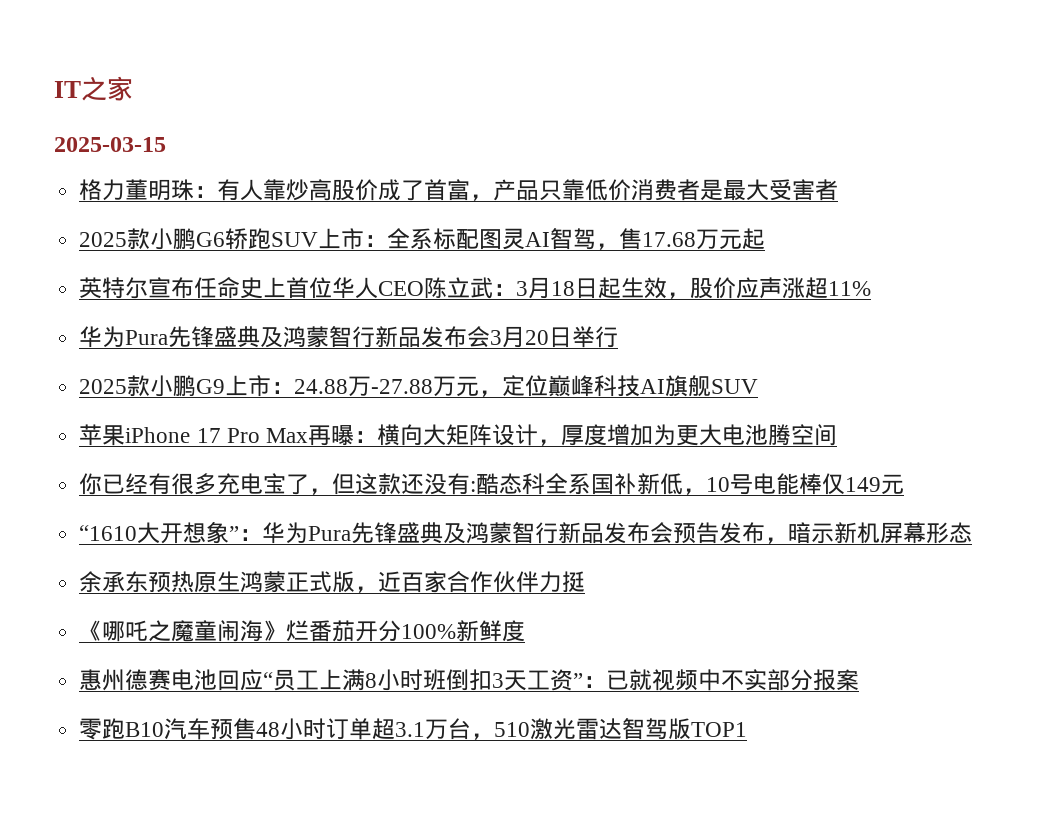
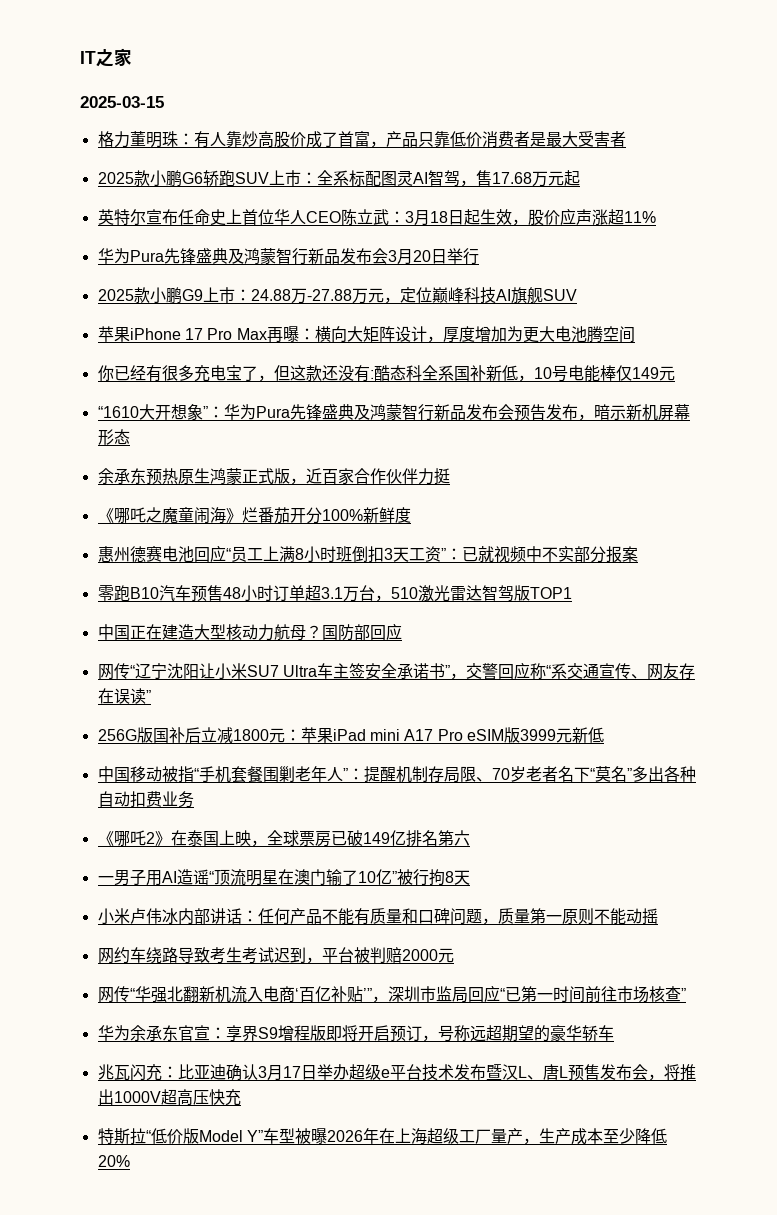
+ 中国正在建造大型核动力航母？国防部回应
+ 网传“辽宁沈阳让小米SU7 Ultra车主签安全承诺书”，交警回应称“系交通宣传、网友存在误读”
+ 256G版国补后立减1800元：苹果iPad mini A17 Pro eSIM版3999元新低
+ 中国移动被指“手机套餐围剿老年人”：提醒机制存局限、70岁老者名下“莫名”多出各种自动扣费业务
+ 《哪吒2》在泰国上映，全球票房已破149亿排名第六
+ 一男子用AI造谣“顶流明星在澳门输了10亿”被行拘8天
+ 小米卢伟冰内部讲话：任何产品不能有质量和口碑问题，质量第一原则不能动摇
+ 网约车绕路导致考生考试迟到，平台被判赔2000元
+ 网传“华强北翻新机流入电商‘百亿补贴’”，深圳市监局回应“已第一时间前往市场核查”
+ 华为余承东官宣：享界S9增程版即将开启预订，号称远超期望的豪华轿车
+ 兆瓦闪充：比亚迪确认3月17日举办超级e平台技术发布暨汉L、唐L预售发布会，将推出1000V超高压快充
+ 特斯拉“低价版Model Y”车型被曝2026年在上海超级工厂量产，生产成本至少降低20%

